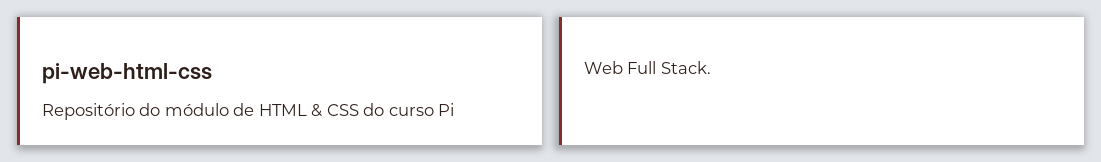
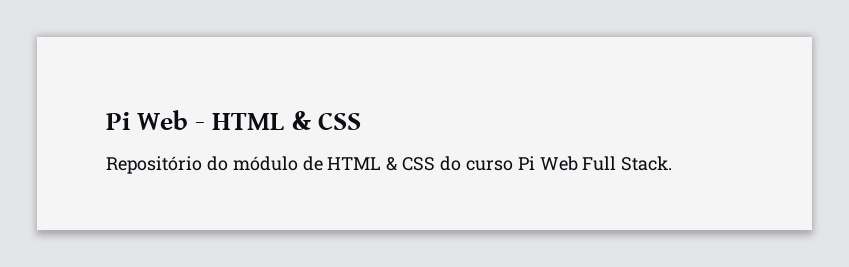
- pi-web-html-css
+ Pi Web - HTML & CSS

